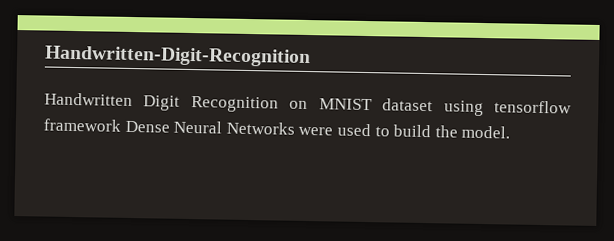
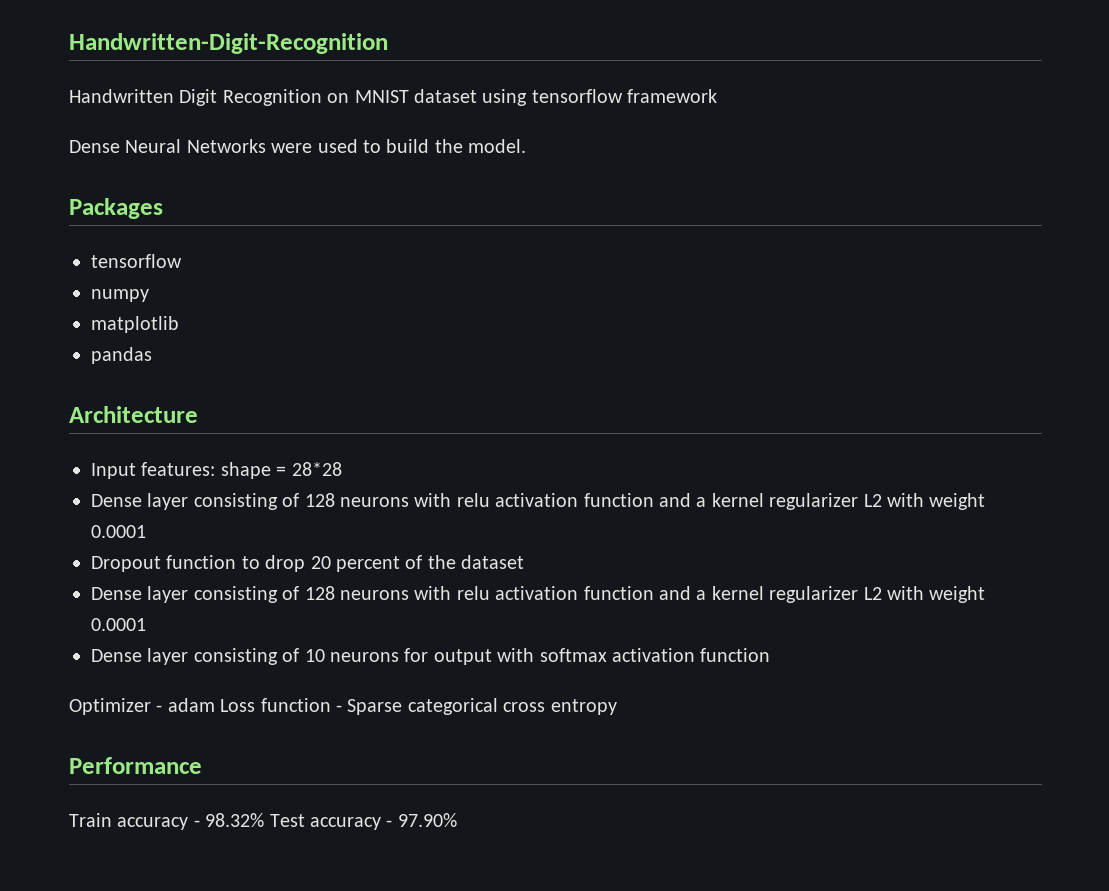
- Handwritten Digit Recognition on MNIST dataset using tensorflow framework Dense Neural Networks were used to build the model.
+ Handwritten Digit Recognition on MNIST dataset using tensorflow framework
+ Dense Neural Networks were used to build the model.
+ Packages
+ tensorflow
+ numpy
+ matplotlib
+ pandas
+ Architecture
+ Input features: shape = 28*28
+ Dense layer consisting of 128 neurons with relu activation function and a kernel regularizer L2 with weight 0.0001
+ Dropout function to drop 20 percent of the dataset
+ Dense layer consisting of 128 neurons with relu activation function and a kernel regularizer L2 with weight 0.0001
+ Dense layer consisting of 10 neurons for output with softmax activation function
+ Optimizer - adam Loss function - Sparse categorical cross entropy
+ Performance
+ Train accuracy - 98.32% Test accuracy - 97.90%

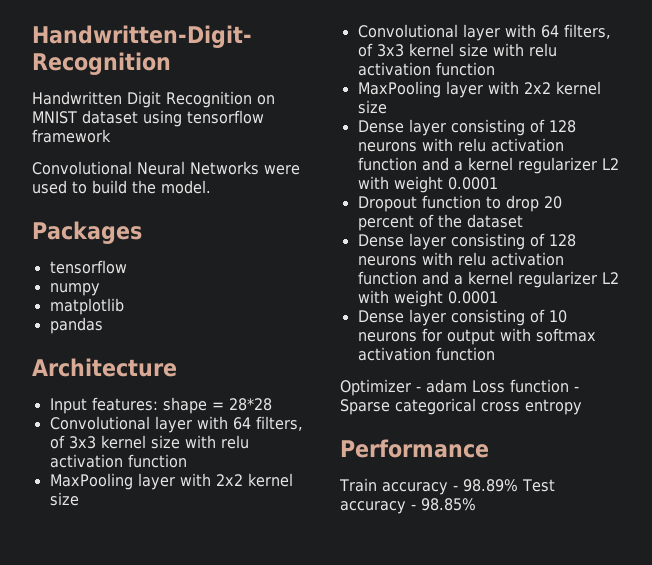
- Dense Neural Networks were used to build the model.
+ Convolutional Neural Networks were used to build the model.
  Input features: shape = 28*28
+ Convolutional layer with 64 filters, of 3x3 kernel size with relu activation function
+ MaxPooling layer with 2x2 kernel size
+ Convolutional layer with 64 filters, of 3x3 kernel size with relu activation function
+ MaxPooling layer with 2x2 kernel size
- Train accuracy - 98.32% Test accuracy - 97.90%
+ Train accuracy - 98.89% Test accuracy - 98.85%

